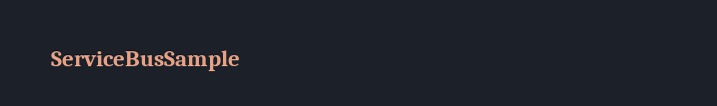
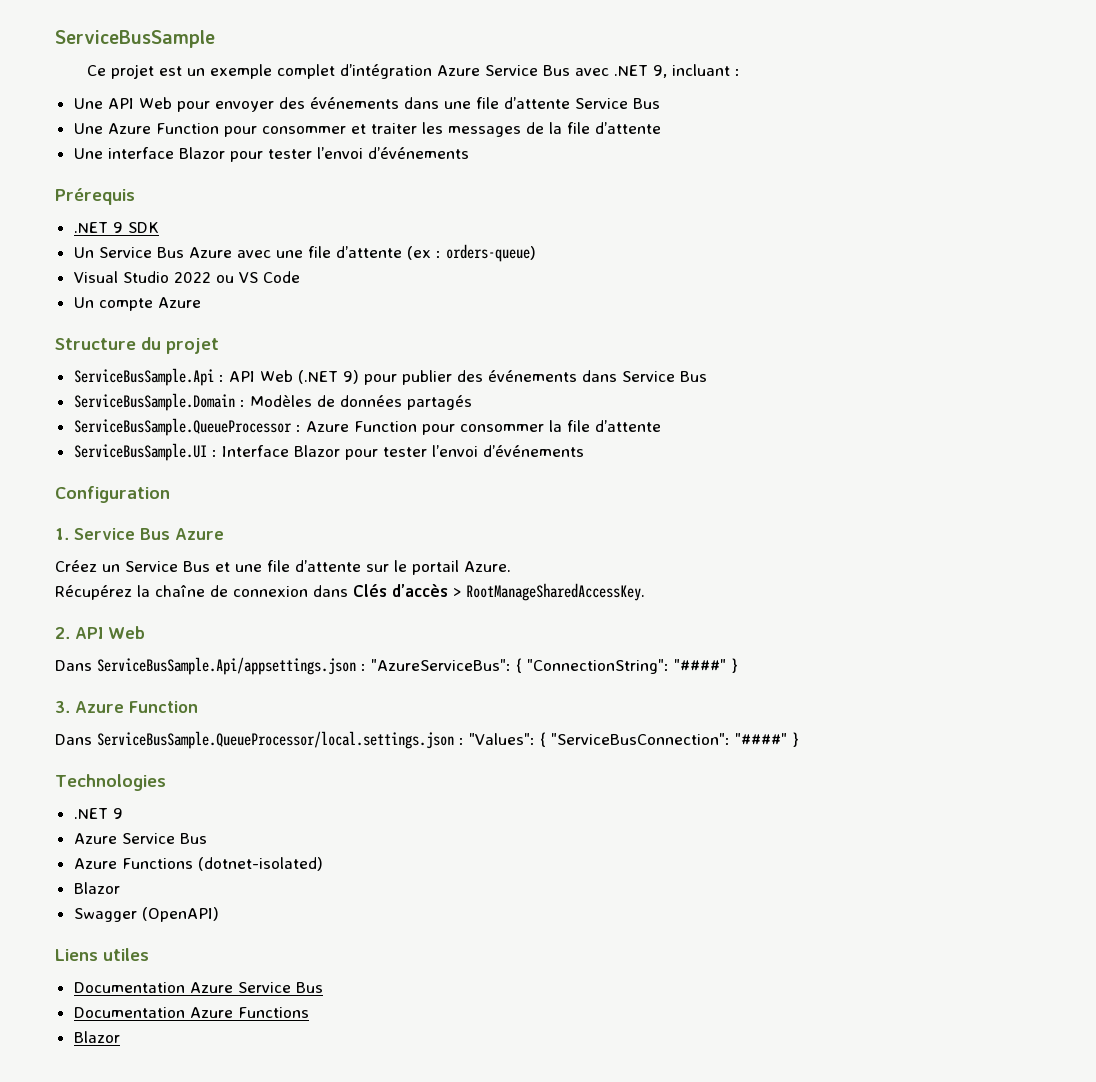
+ Ce projet est un exemple complet d’intégration Azure Service Bus avec .NET 9, incluant :
+ Une API Web pour envoyer des événements dans une file d’attente Service Bus
+ Une Azure Function pour consommer et traiter les messages de la file d’attente
+ Une interface Blazor pour tester l’envoi d’événements
+ Prérequis
+ .NET 9 SDK
+ Un Service Bus Azure avec une file d’attente (ex : orders-queue)
+ Visual Studio 2022 ou VS Code
+ Un compte Azure
+ Structure du projet
+ ServiceBusSample.Api : API Web (.NET 9) pour publier des événements dans Service Bus
+ ServiceBusSample.Domain : Modèles de données partagés
+ ServiceBusSample.QueueProcessor : Azure Function pour consommer la file d’attente
+ ServiceBusSample.UI : Interface Blazor pour tester l’envoi d’événements
+ Configuration
+ 1. Service Bus Azure
+ Créez un Service Bus et une file d’attente sur le portail Azure.
+ Récupérez la chaîne de connexion dans Clés d’accès > RootManageSharedAccessKey.
+ 2. API Web
+ Dans ServiceBusSample.Api/appsettings.json : "AzureServiceBus": { "ConnectionString": "####" }
+ 3. Azure Function
+ Dans ServiceBusSample.QueueProcessor/local.settings.json : "Values": { "ServiceBusConnection": "####" }
+ Technologies
+ .NET 9
+ Azure Service Bus
+ Azure Functions (dotnet-isolated)
+ Blazor
+ Swagger (OpenAPI)
+ Liens utiles
+ Documentation Azure Service Bus
+ Documentation Azure Functions
+ Blazor

